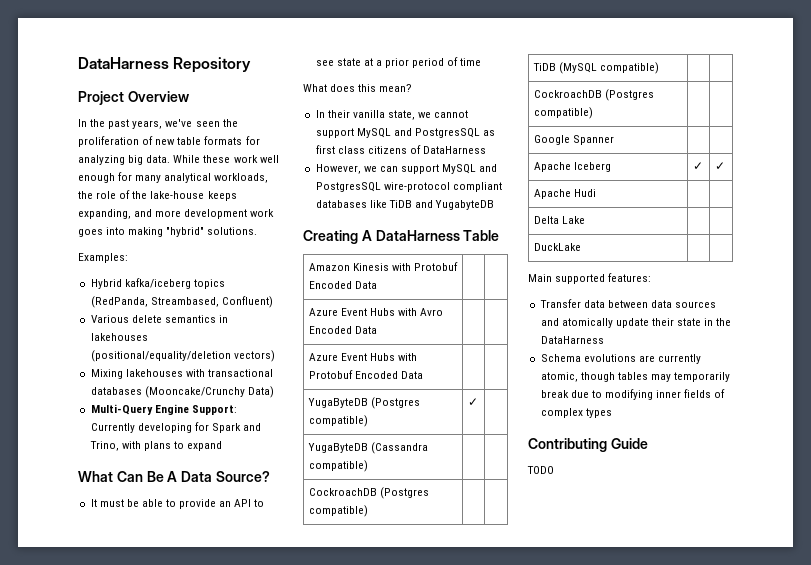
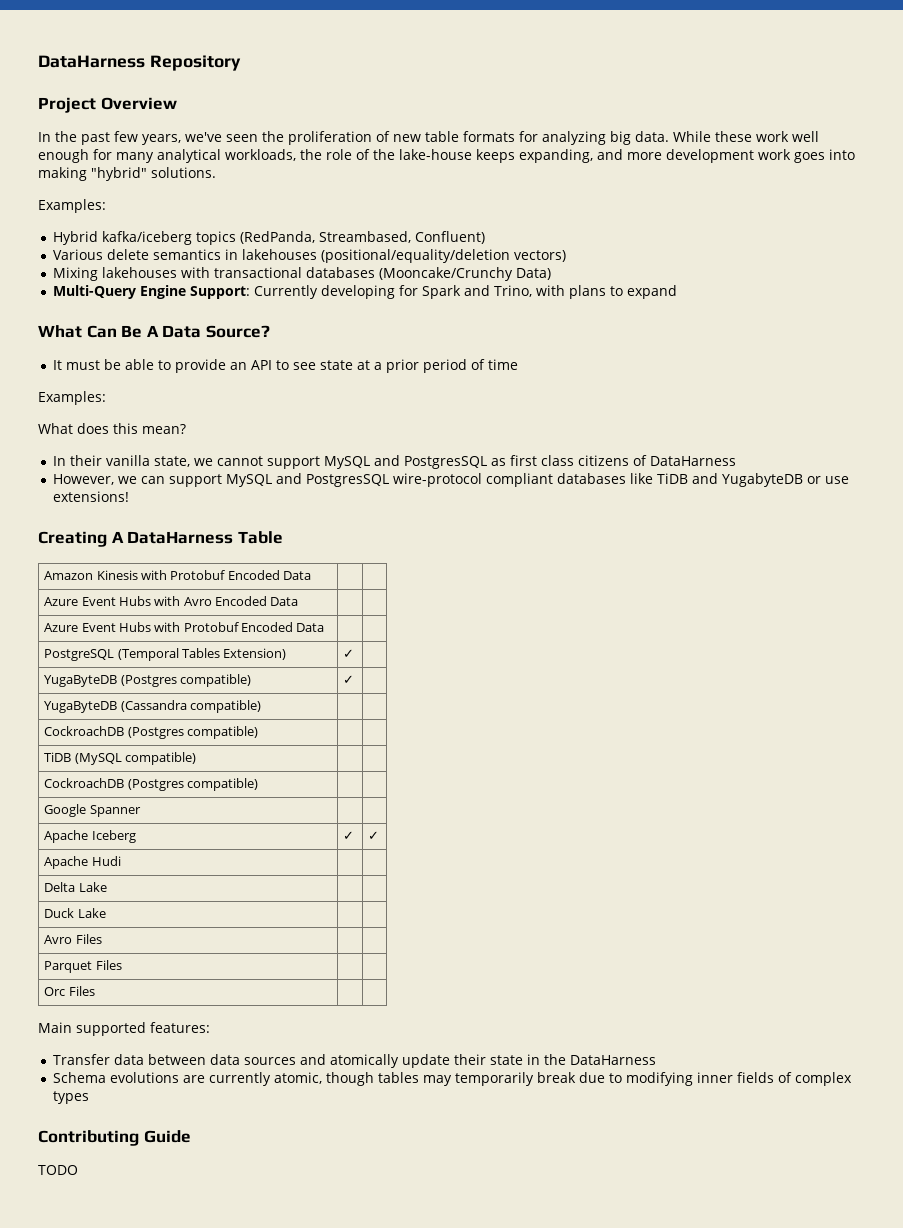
- In the past years, we've seen the proliferation of new table formats for analyzing big data.
+ In the past few years, we've seen the proliferation of new table formats for analyzing big data.
  It must be able to provide an API to see state at a prior period of time
+ Examples:
- However, we can support MySQL and PostgresSQL wire-protocol compliant databases like TiDB and YugabyteDB
+ However, we can support MySQL and PostgresSQL wire-protocol compliant databases like TiDB and YugabyteDB or use extensions!
+ PostgreSQL (Temporal Tables Extension) | ✓ |
- DuckLake | |
+ Duck Lake | |
+ Avro Files | |
+ Parquet Files | |
+ Orc Files | |

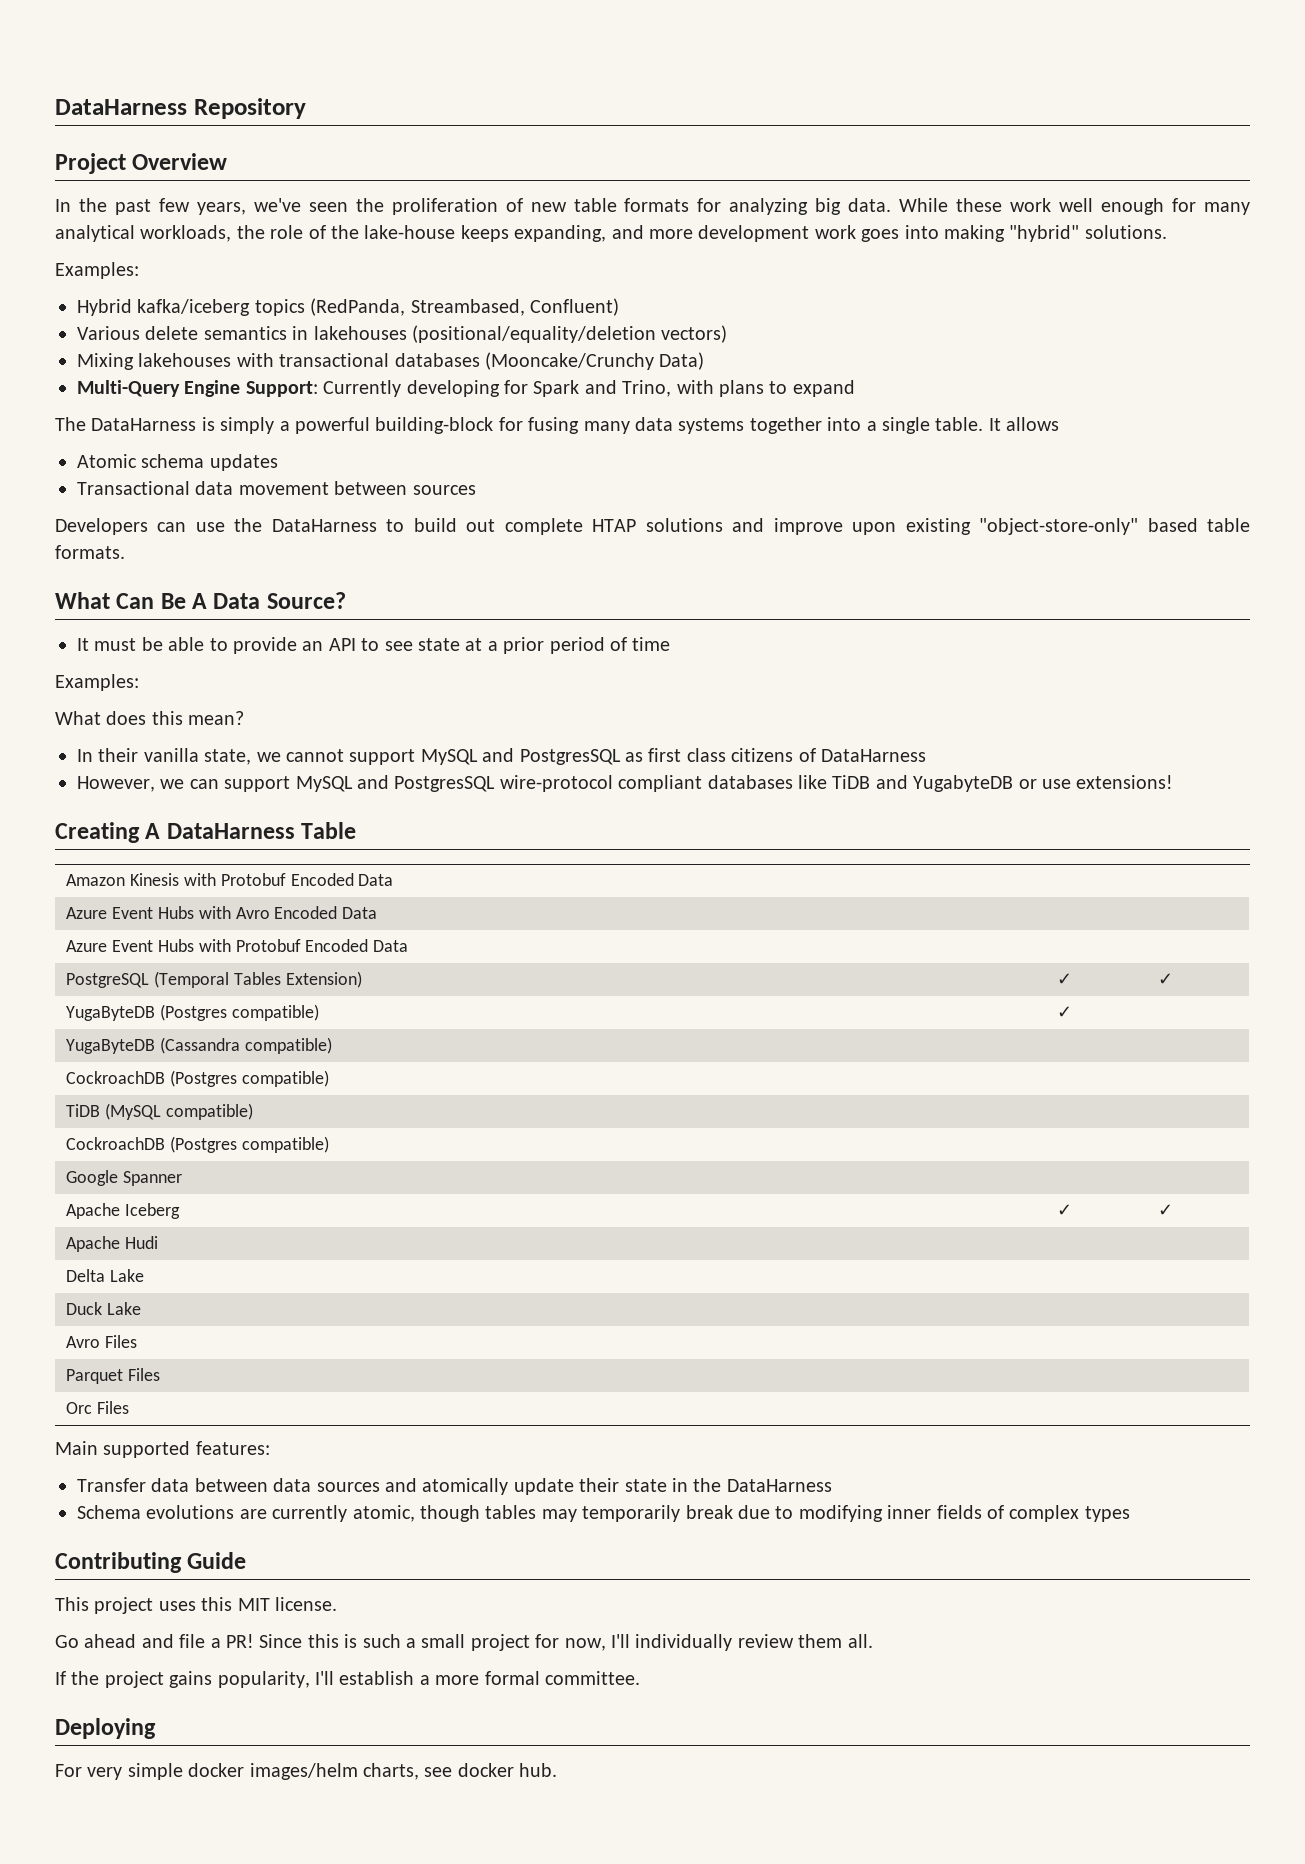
+ The DataHarness is simply a powerful building-block for fusing many data systems together into a single table. It allows
+ Atomic schema updates
+ Transactional data movement between sources
+ Developers can use the DataHarness to build out complete HTAP solutions and improve upon existing "object-store-only" based table formats.
- PostgreSQL (Temporal Tables Extension) | ✓ |
+ PostgreSQL (Temporal Tables Extension) | ✓ | ✓
- TODO
+ This project uses this MIT license.
+ Go ahead and file a PR! Since this is such a small project for now, I'll individually review them all.
+ If the project gains popularity, I'll establish a more formal committee.
+ Deploying
+ For very simple docker images/helm charts, see docker hub.

